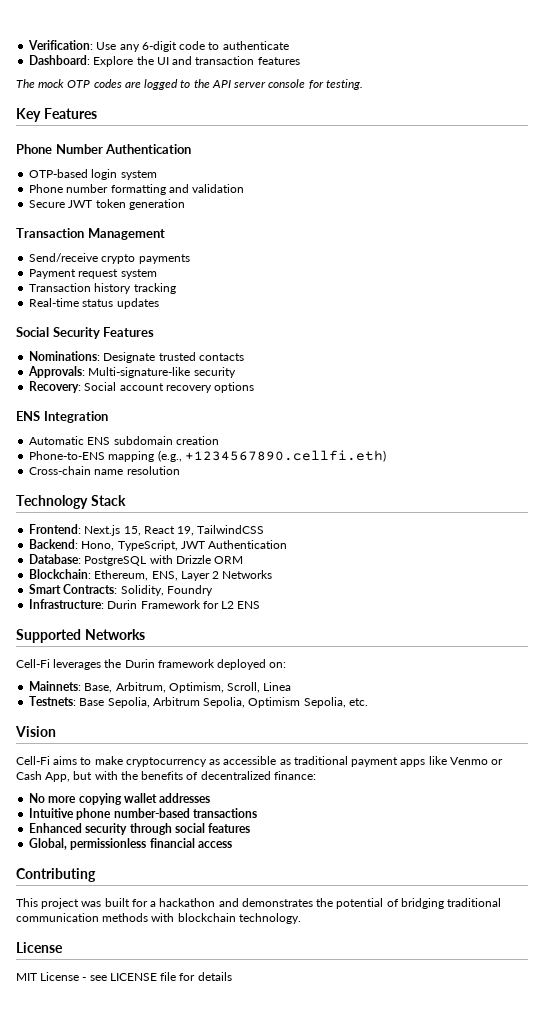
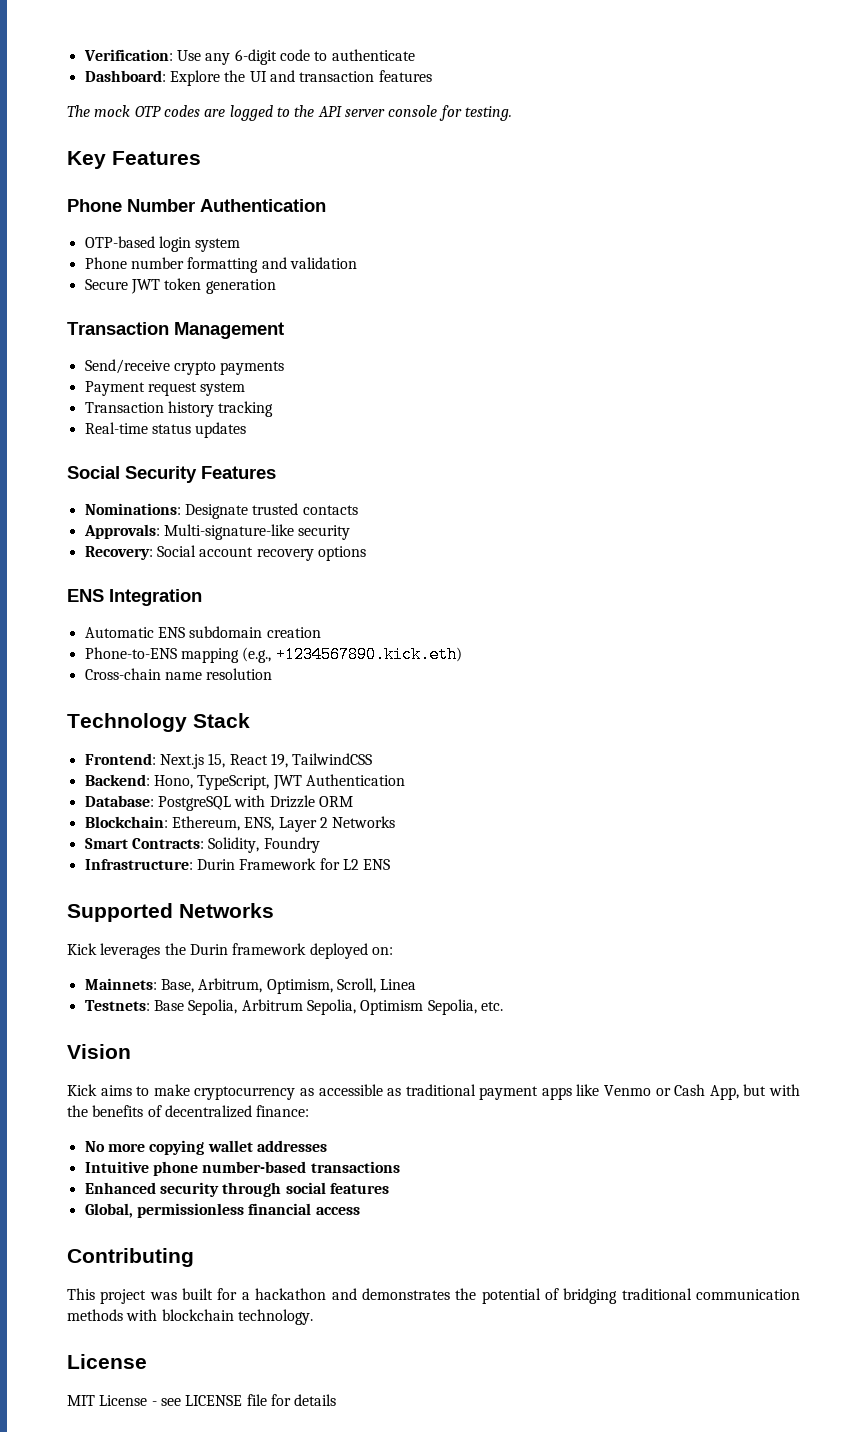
- Phone-to-ENS mapping (e.g., +1234567890.cellfi.eth)
+ Phone-to-ENS mapping (e.g., +1234567890.kick.eth)
- Cell-Fi leverages the Durin framework deployed on:
+ Kick leverages the Durin framework deployed on:
- Cell-Fi aims to make cryptocurrency as accessible as traditional payment apps like Venmo or Cash App, but with the benefits of decentralized finance:
+ Kick aims to make cryptocurrency as accessible as traditional payment apps like Venmo or Cash App, but with the benefits of decentralized finance:

